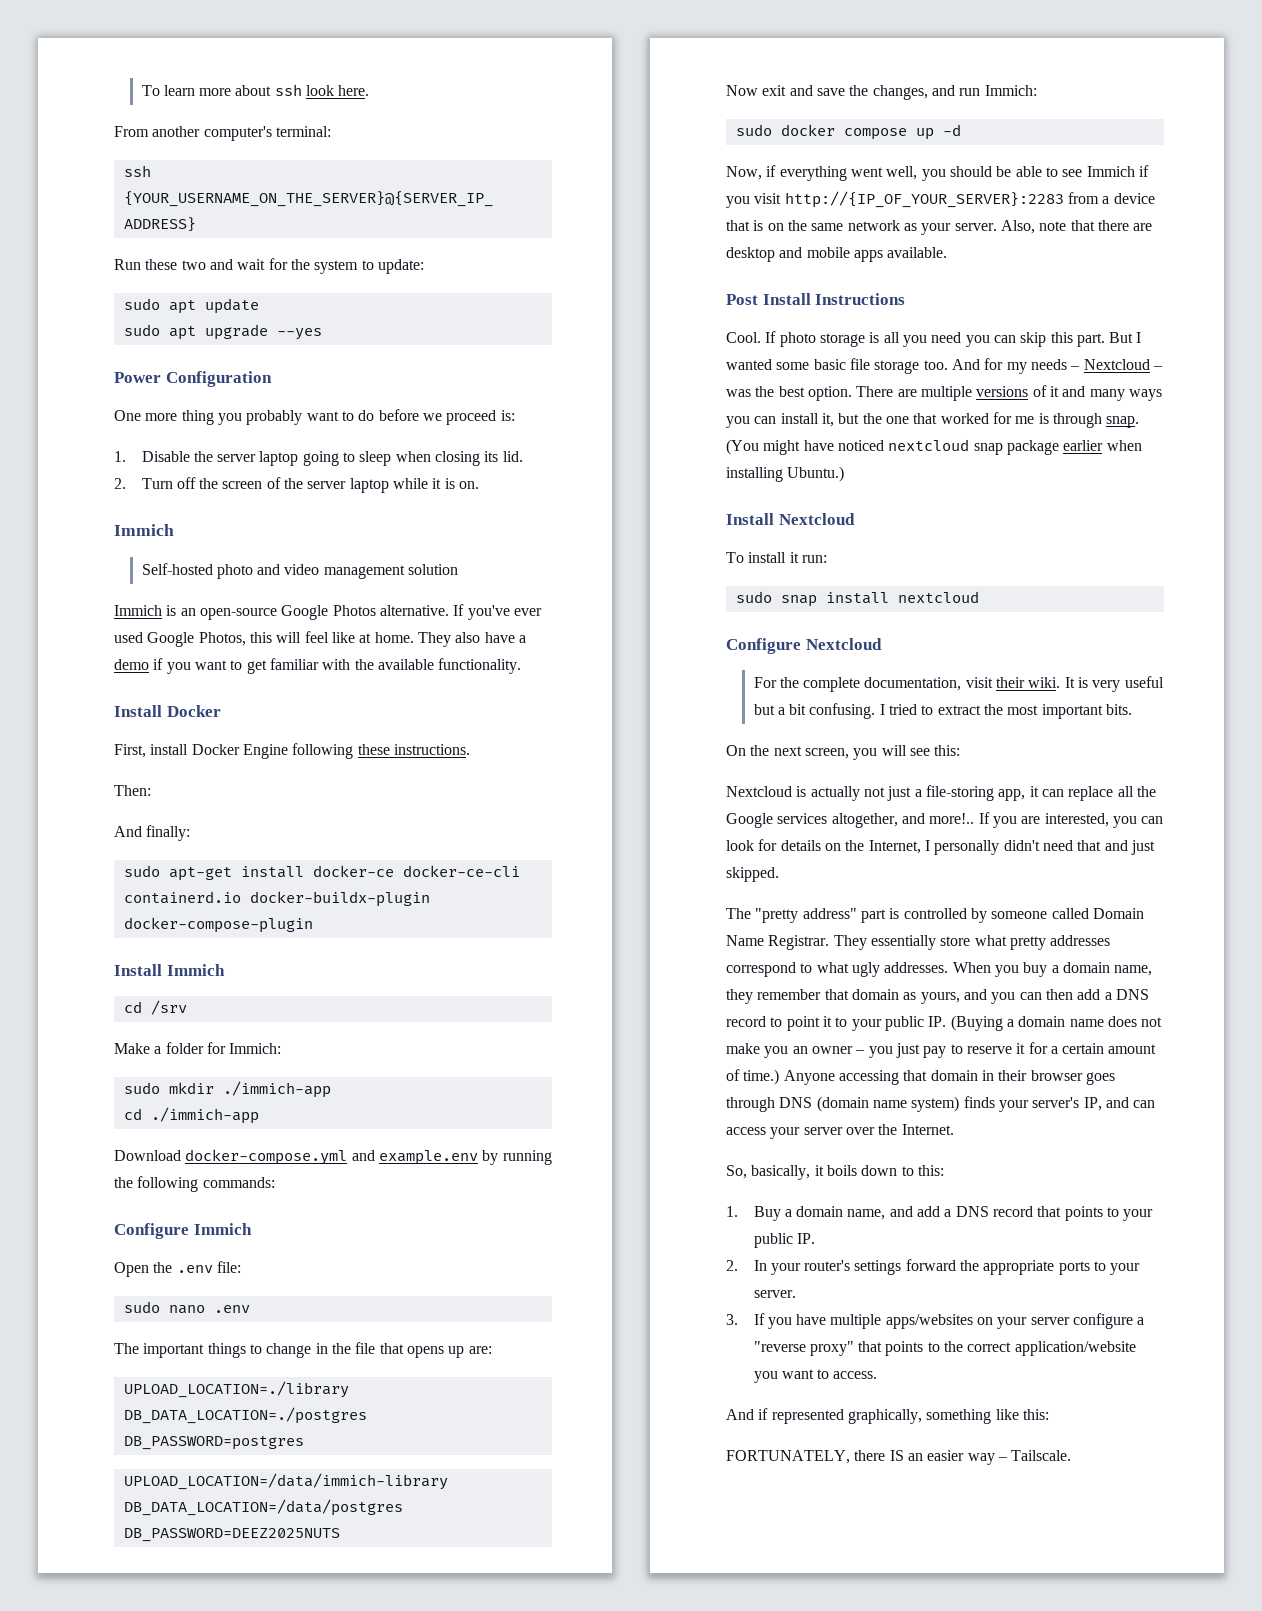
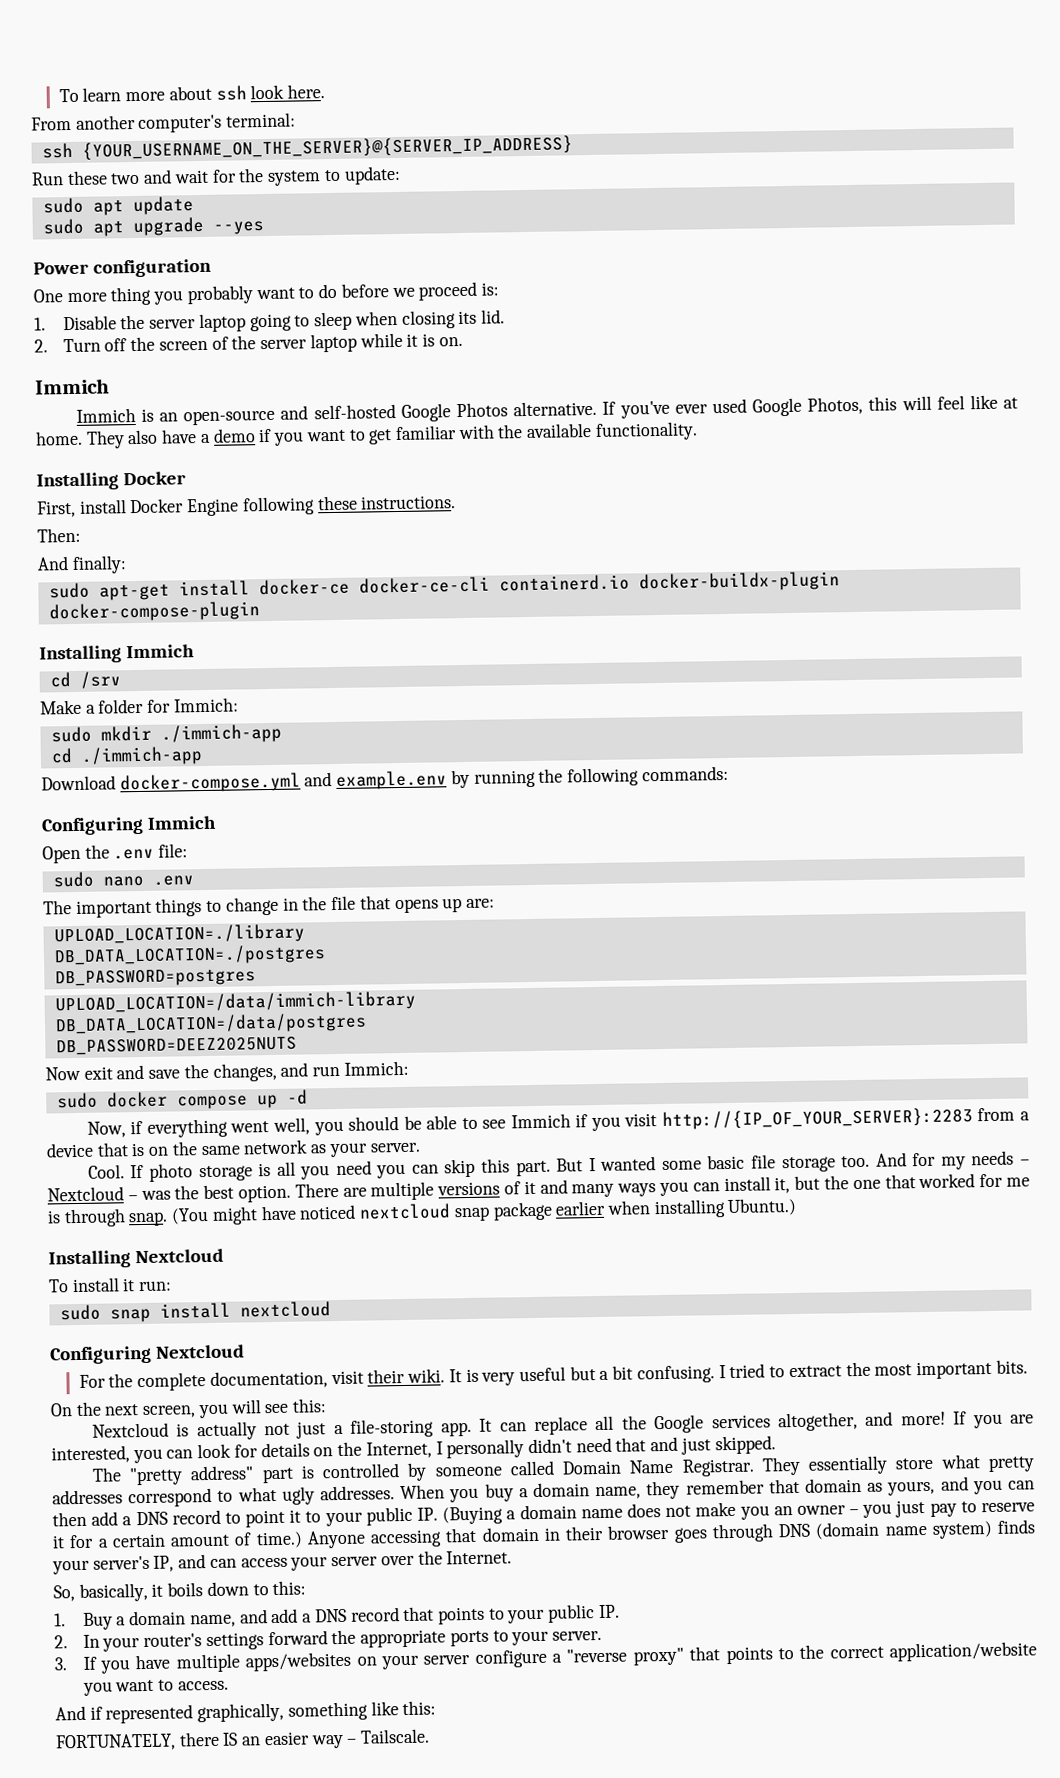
- Power Configuration
+ Power configuration
- Self-hosted photo and video management solution
- Immich is an open-source Google Photos alternative.
+ Immich is an open-source and self-hosted Google Photos alternative.
- Install Docker
+ Installing Docker
- Install Immich
+ Installing Immich
- Configure Immich
+ Configuring Immich
- Also, note that there are desktop and mobile apps available.
- Post Install Instructions
- Install Nextcloud
+ Installing Nextcloud
- Configure Nextcloud
+ Configuring Nextcloud
- Nextcloud is actually not just a file-storing app, it can replace all the Google services altogether, and more!..
+ Nextcloud is actually not just a file-storing app. It can replace all the Google services altogether, and more!

